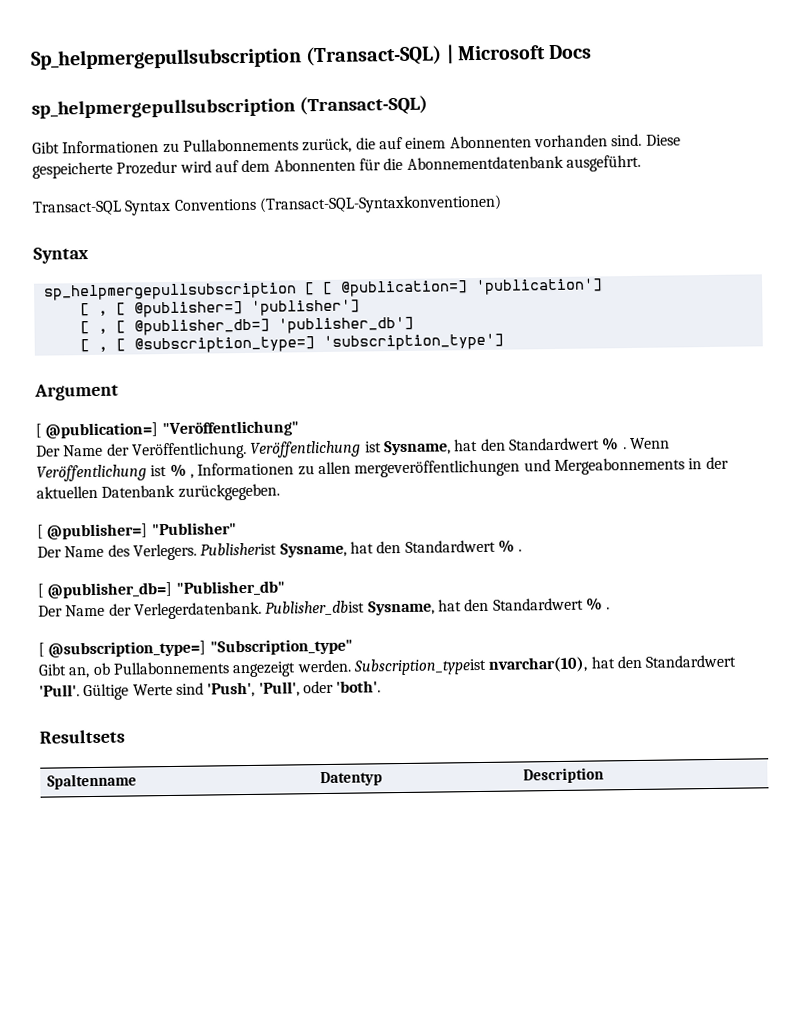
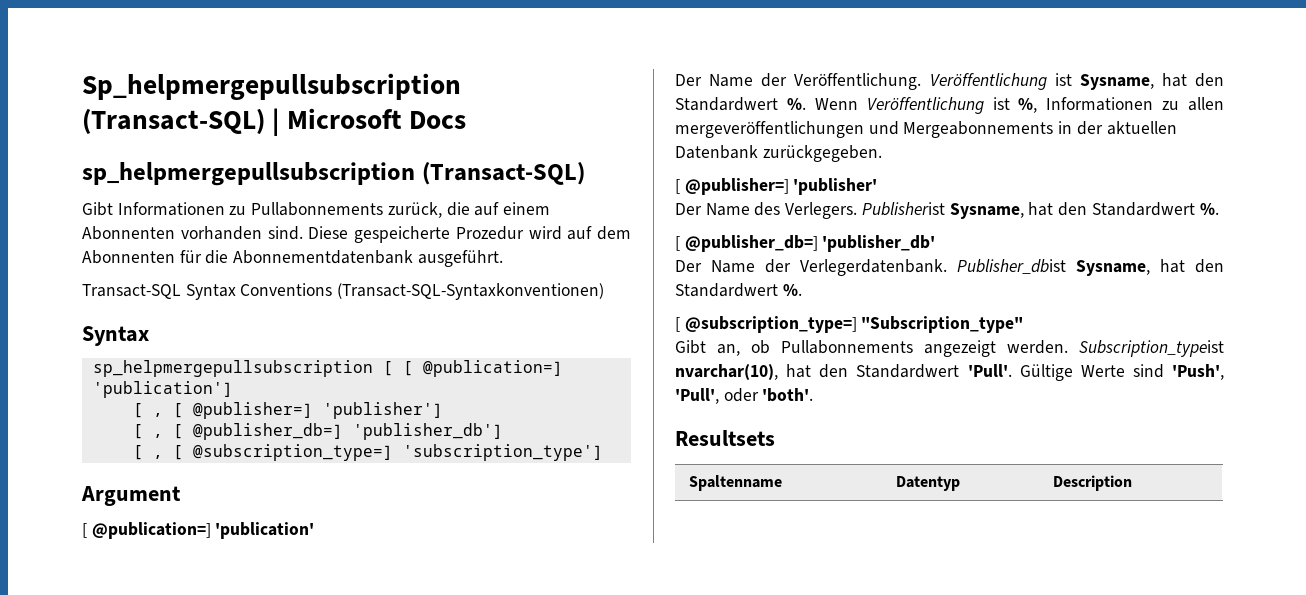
- [ @publication=] "Veröffentlichung"
+ [ @publication=] 'publication'
- Veröffentlichung ist Sysname, hat den Standardwert % .
+ Veröffentlichung ist Sysname, hat den Standardwert %.
- Wenn Veröffentlichung ist % , Informationen zu allen mergeveröffentlichungen und Mergeabonnements in der aktuellen Datenbank zurückgegeben.
+ Wenn Veröffentlichung ist %, Informationen zu allen mergeveröffentlichungen und Mergeabonnements in der aktuellen Datenbank zurückgegeben.
- [ @publisher=] "Publisher"
+ [ @publisher=] 'publisher'
- Publisherist Sysname, hat den Standardwert % .
- [ @publisher_db=] "Publisher_db"
+ Publisherist Sysname, hat den Standardwert %.
+ [ @publisher_db=] 'publisher_db'
- Publisher_dbist Sysname, hat den Standardwert % .
+ Publisher_dbist Sysname, hat den Standardwert %.

